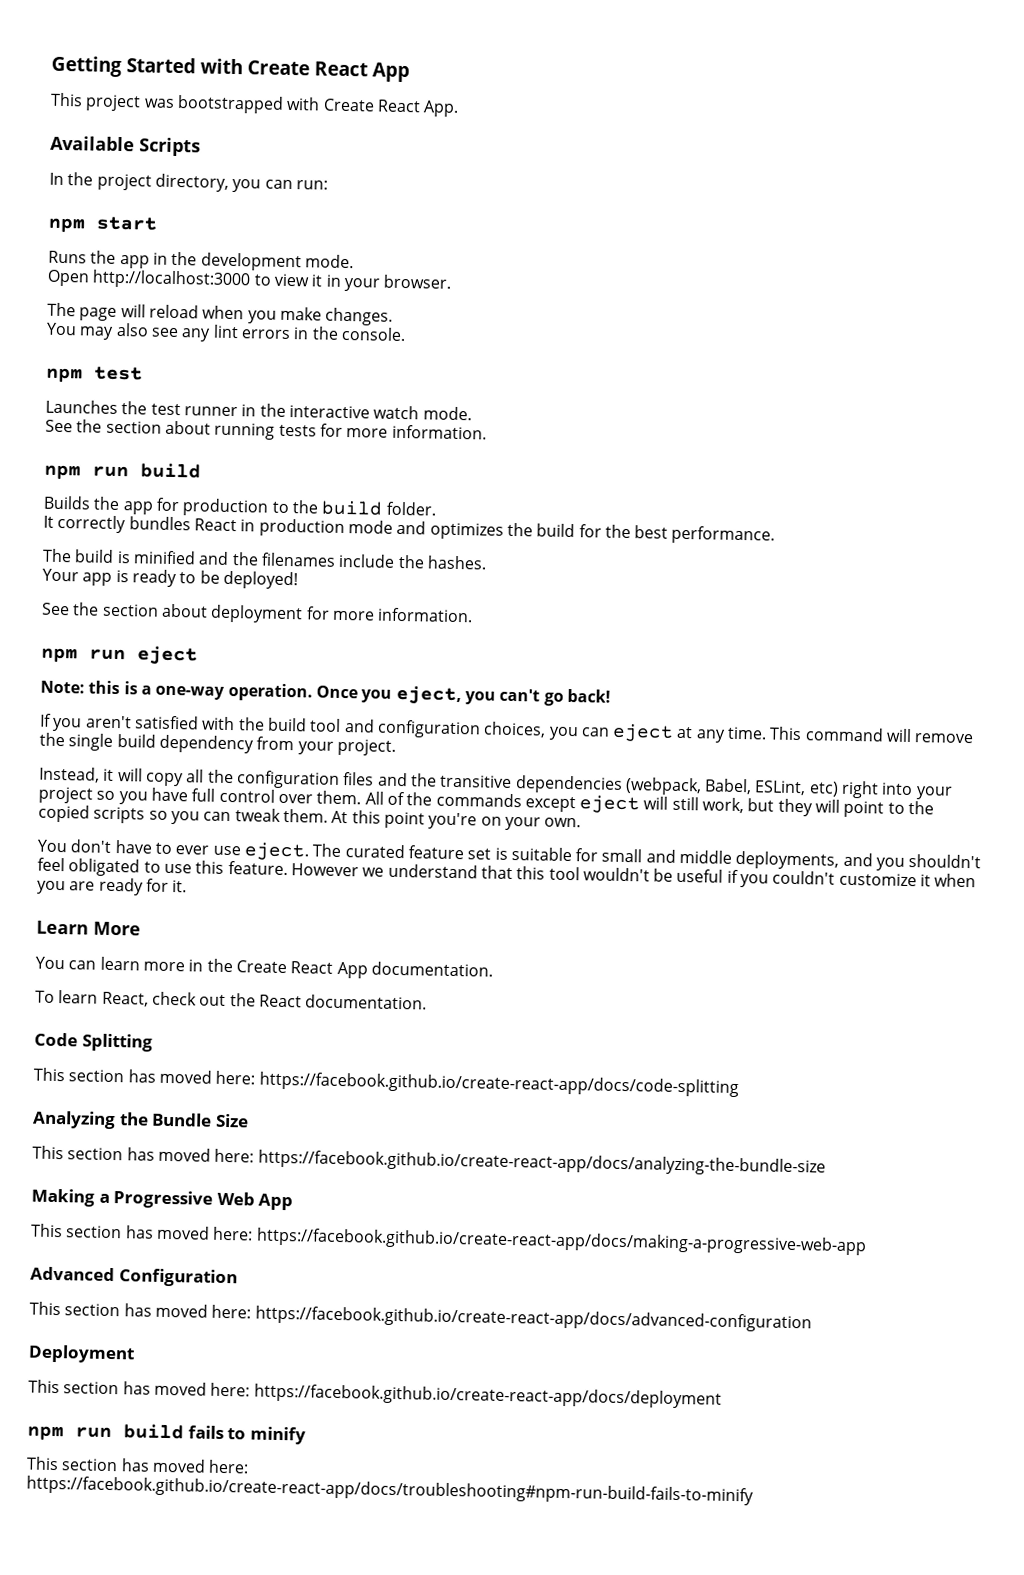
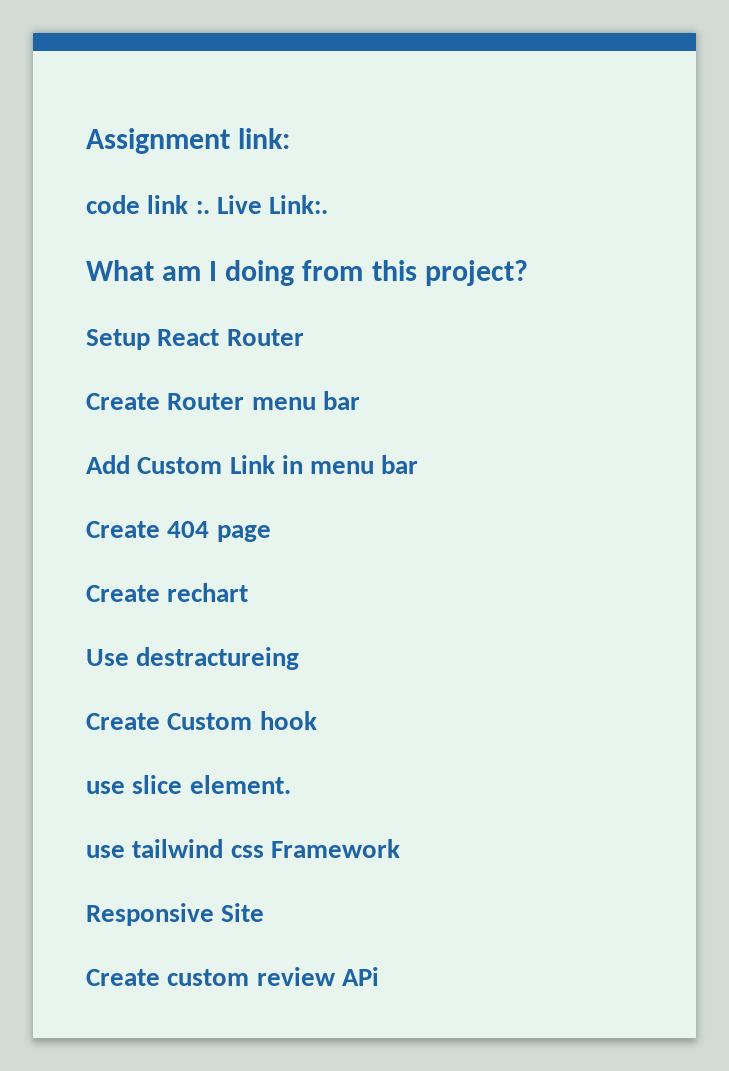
- Getting Started with Create React App
- This project was bootstrapped with Create React App.
- Available Scripts
- In the project directory, you can run:
- npm start
- Runs the app in the development mode.
- Open http://localhost:3000 to view it in your browser.
- The page will reload when you make changes.
- You may also see any lint errors in the console.
- npm test
- Launches the test runner in the interactive watch mode.
- See the section about running tests for more information.
- npm run build
- Builds the app for production to the build folder.
- It correctly bundles React in production mode and optimizes the build for the best performance.
- The build is minified and the filenames include the hashes.
- Your app is ready to be deployed!
- See the section about deployment for more information.
- npm run eject
- Note: this is a one-way operation. Once you eject, you can't go back!
- If you aren't satisfied with the build tool and configuration choices, you can eject at any time. This command will remove the single build dependency from your project.
- Instead, it will copy all the configuration files and the transitive dependencies (webpack, Babel, ESLint, etc) right into your project so you have full control over them. All of the commands except eject will still work, but they will point to the copied scripts so you can tweak them. At this point you're on your own.
- You don't have to ever use eject. The curated feature set is suitable for small and middle deployments, and you shouldn't feel obligated to use this feature. However we understand that this tool wouldn't be useful if you couldn't customize it when you are ready for it.
- Learn More
- You can learn more in the Create React App documentation.
- To learn React, check out the React documentation.
- Code Splitting
- This section has moved here: https://facebook.github.io/create-react-app/docs/code-splitting
- Analyzing the Bundle Size
- This section has moved here: https://facebook.github.io/create-react-app/docs/analyzing-the-bundle-size
- Making a Progressive Web App
- This section has moved here: https://facebook.github.io/create-react-app/docs/making-a-progressive-web-app
- Advanced Configuration
- This section has moved here: https://facebook.github.io/create-react-app/docs/advanced-configuration
- Deployment
- This section has moved here: https://facebook.github.io/create-react-app/docs/deployment
- npm run build fails to minify
- This section has moved here: https://facebook.github.io/create-react-app/docs/troubleshooting#npm-run-build-fails-to-minify
+ Assignment link:
+ code link :. Live Link:.
+ What am I doing from this project?
+ Setup React Router
+ Create Router menu bar
+ Add Custom Link in menu bar
+ Create 404 page
+ Create rechart
+ Use destractureing
+ Create Custom hook
+ use slice element.
+ use tailwind css Framework
+ Responsive Site
+ Create custom review APi

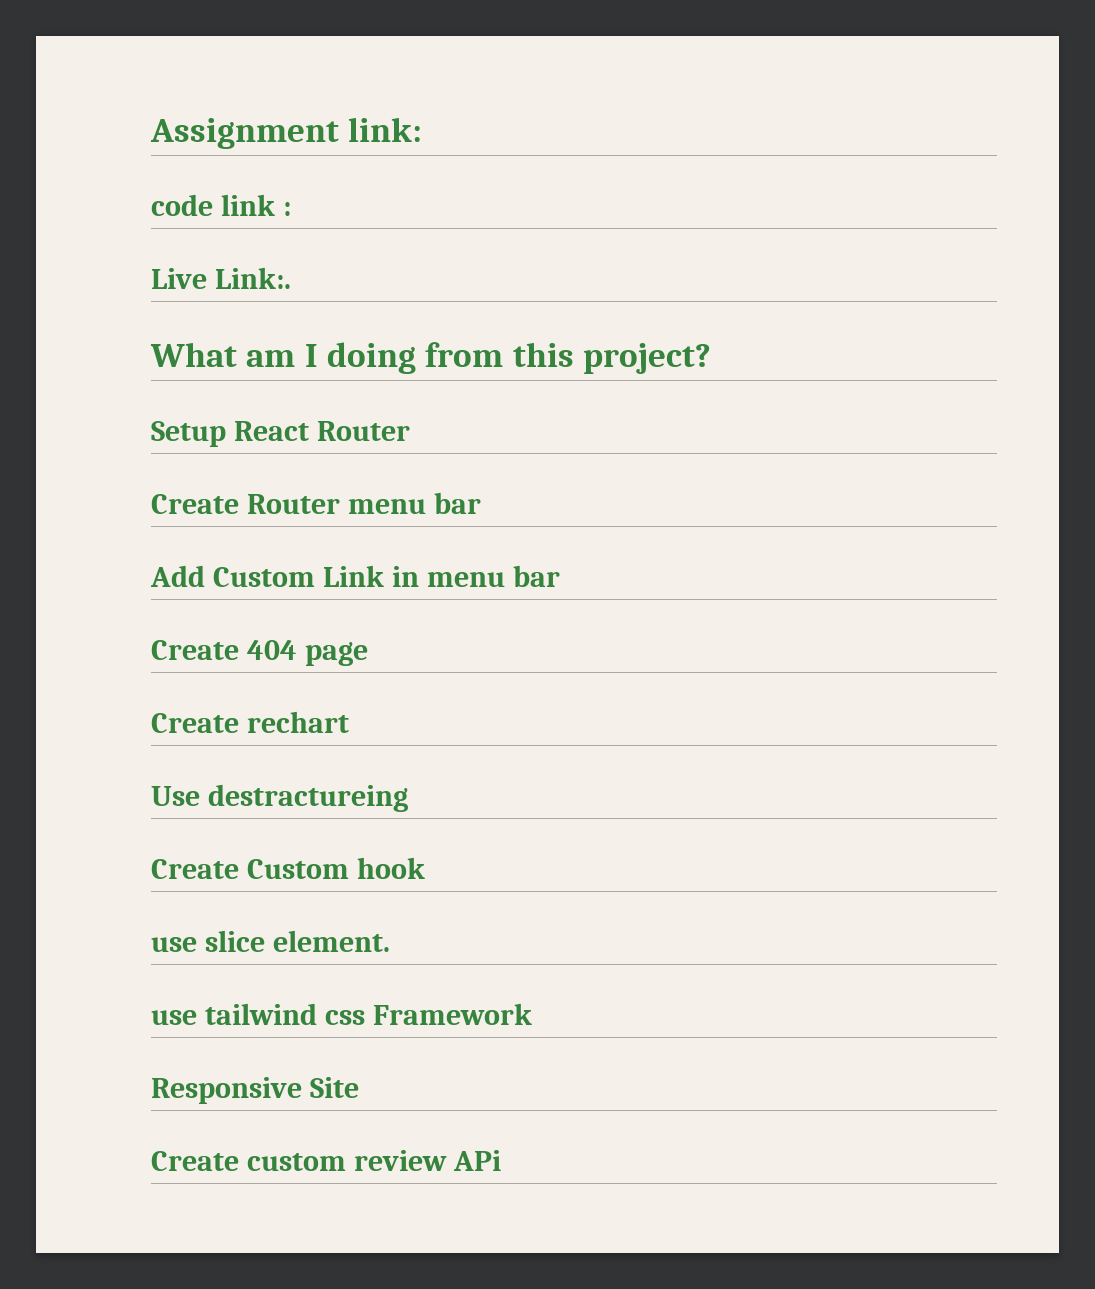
- code link :. Live Link:.
+ code link :
+ Live Link:.

